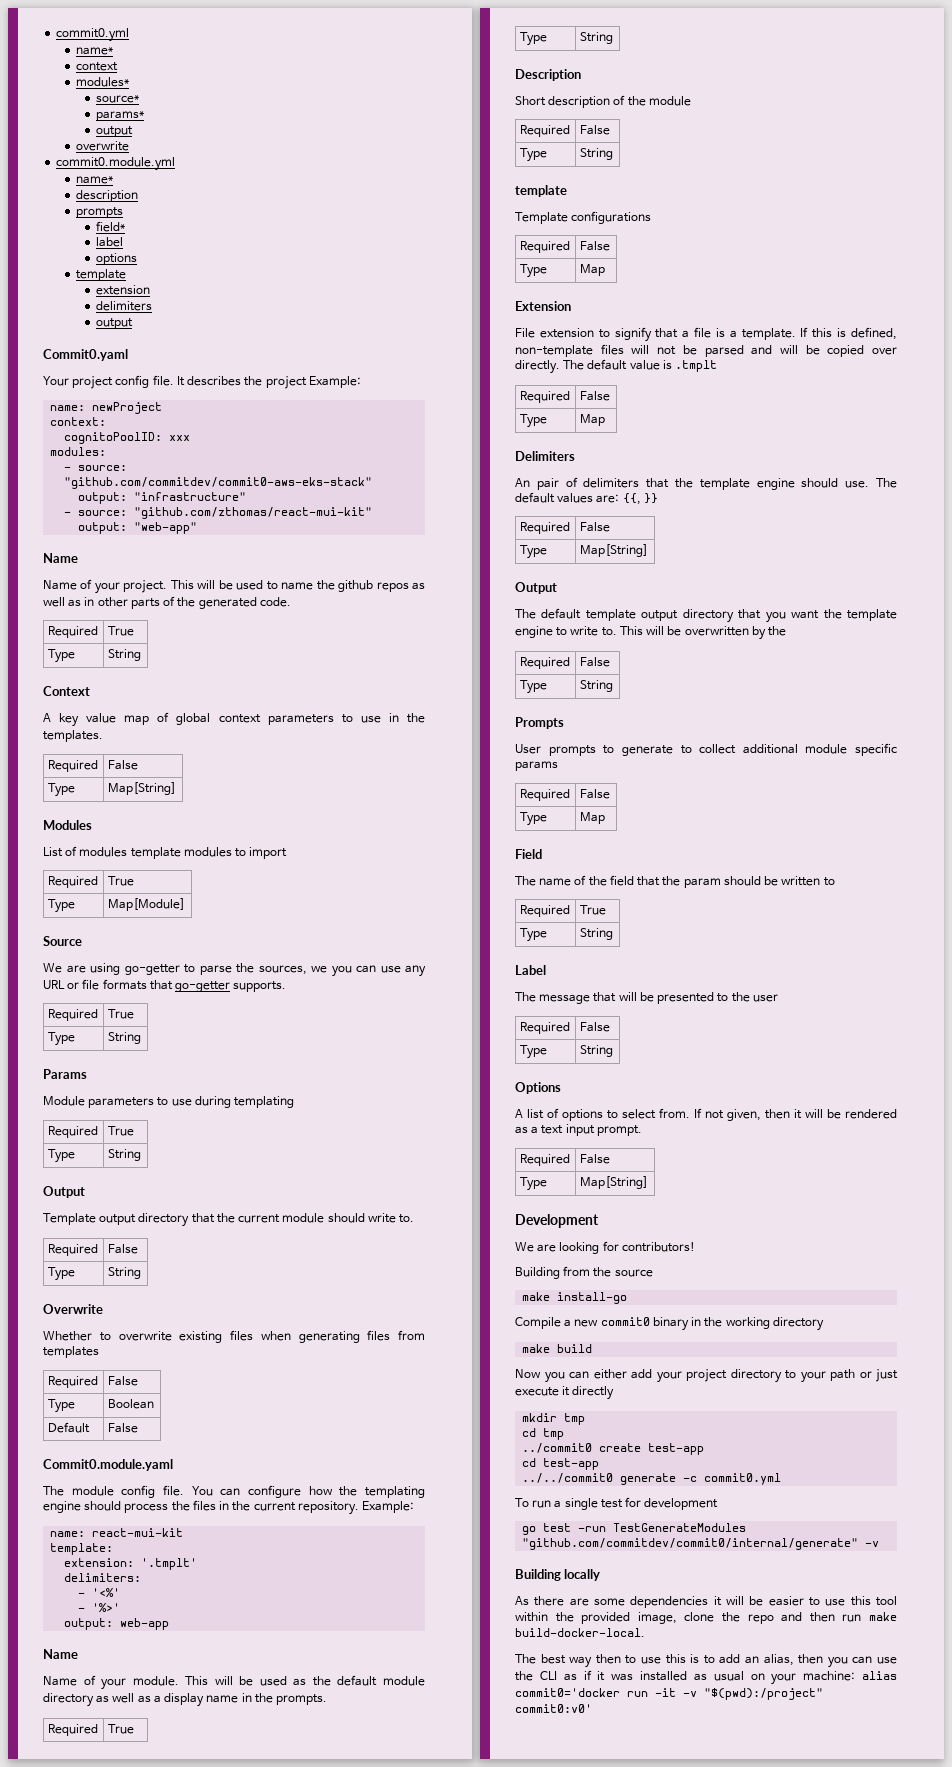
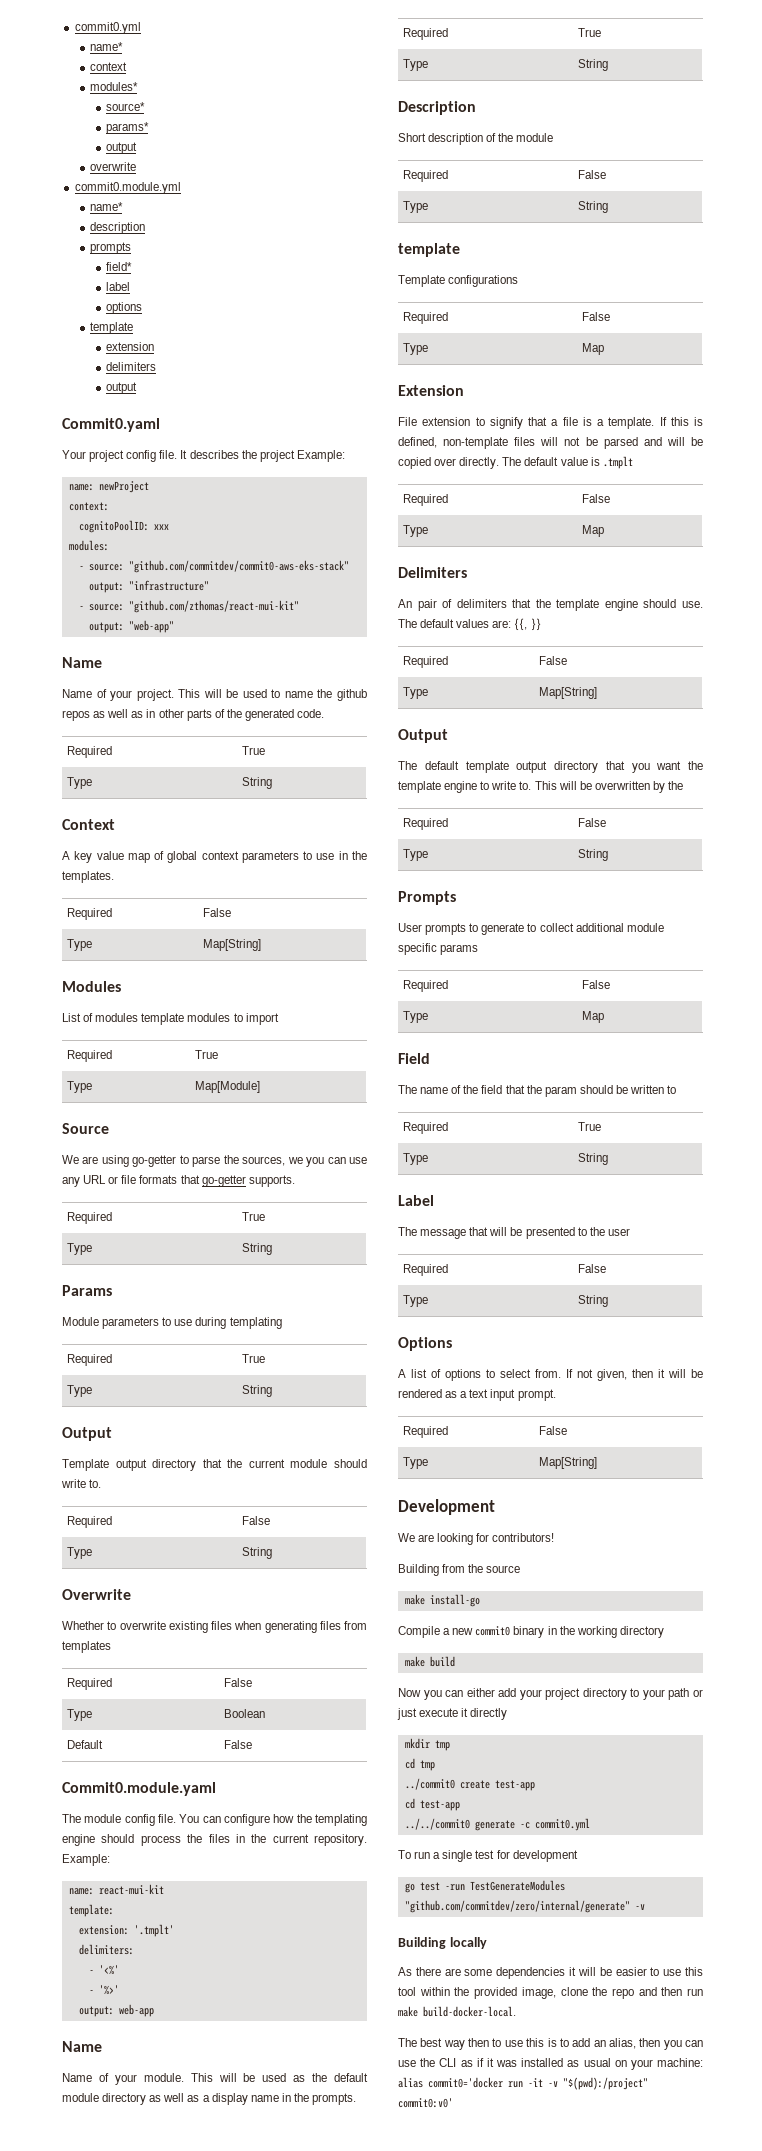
- go test -run TestGenerateModules "github.com/commitdev/commit0/internal/generate" -v
+ go test -run TestGenerateModules "github.com/commitdev/zero/internal/generate" -v

